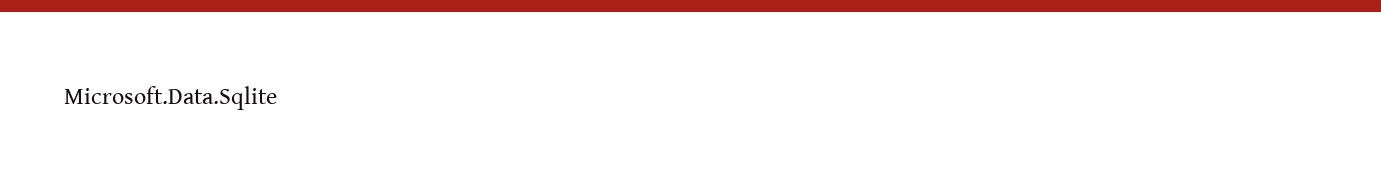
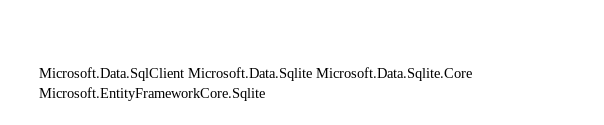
- Microsoft.Data.Sqlite
+ Microsoft.Data.SqlClient Microsoft.Data.Sqlite Microsoft.Data.Sqlite.Core Microsoft.EntityFrameworkCore.Sqlite

